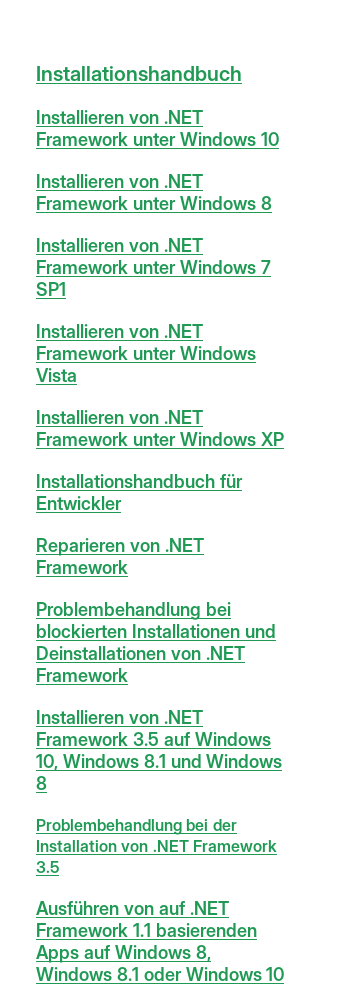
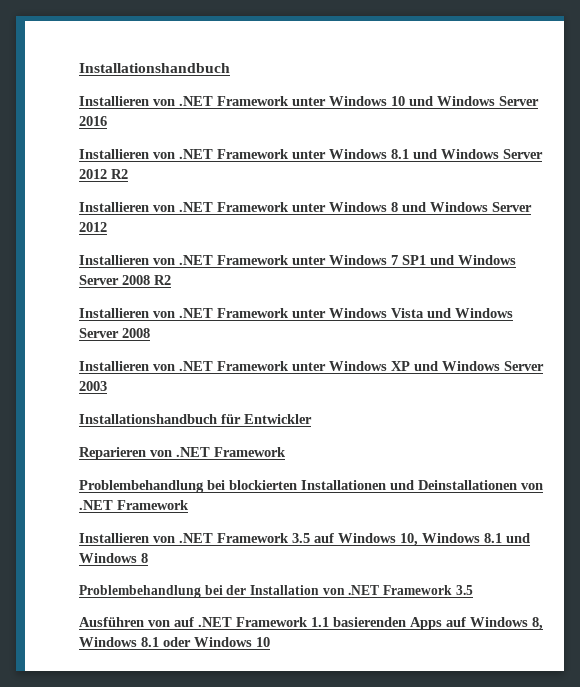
- Installieren von .NET Framework unter Windows 10
+ Installieren von .NET Framework unter Windows 10 und Windows Server 2016
+ Installieren von .NET Framework unter Windows 8.1 und Windows Server 2012 R2
- Installieren von .NET Framework unter Windows 8
+ Installieren von .NET Framework unter Windows 8 und Windows Server 2012
- Installieren von .NET Framework unter Windows 7 SP1
+ Installieren von .NET Framework unter Windows 7 SP1 und Windows Server 2008 R2
- Installieren von .NET Framework unter Windows Vista
+ Installieren von .NET Framework unter Windows Vista und Windows Server 2008
- Installieren von .NET Framework unter Windows XP
+ Installieren von .NET Framework unter Windows XP und Windows Server 2003

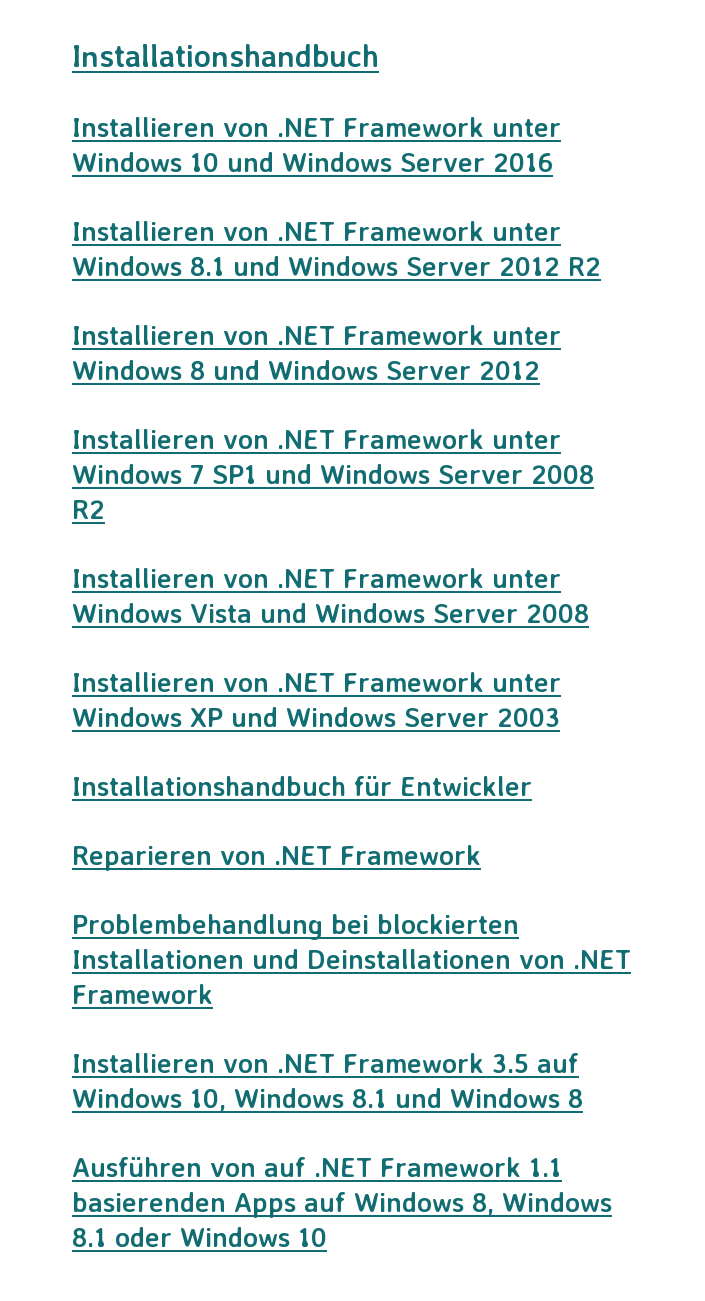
- Problembehandlung bei der Installation von .NET Framework 3.5

